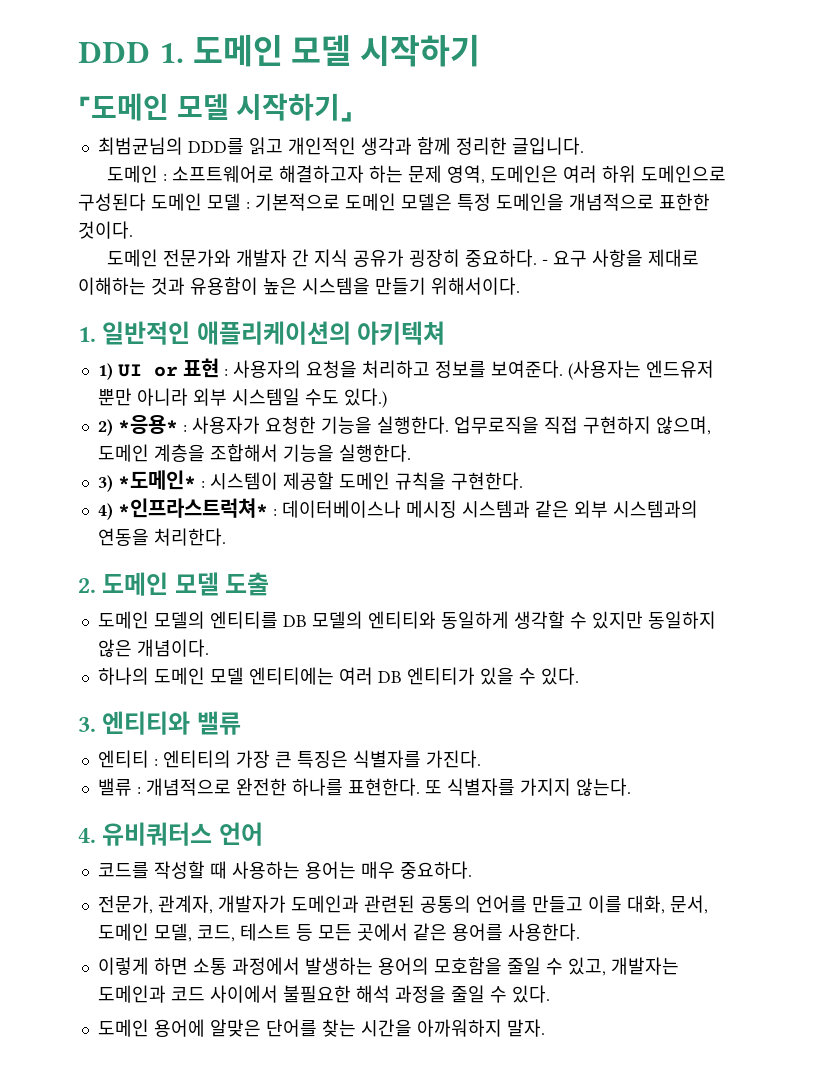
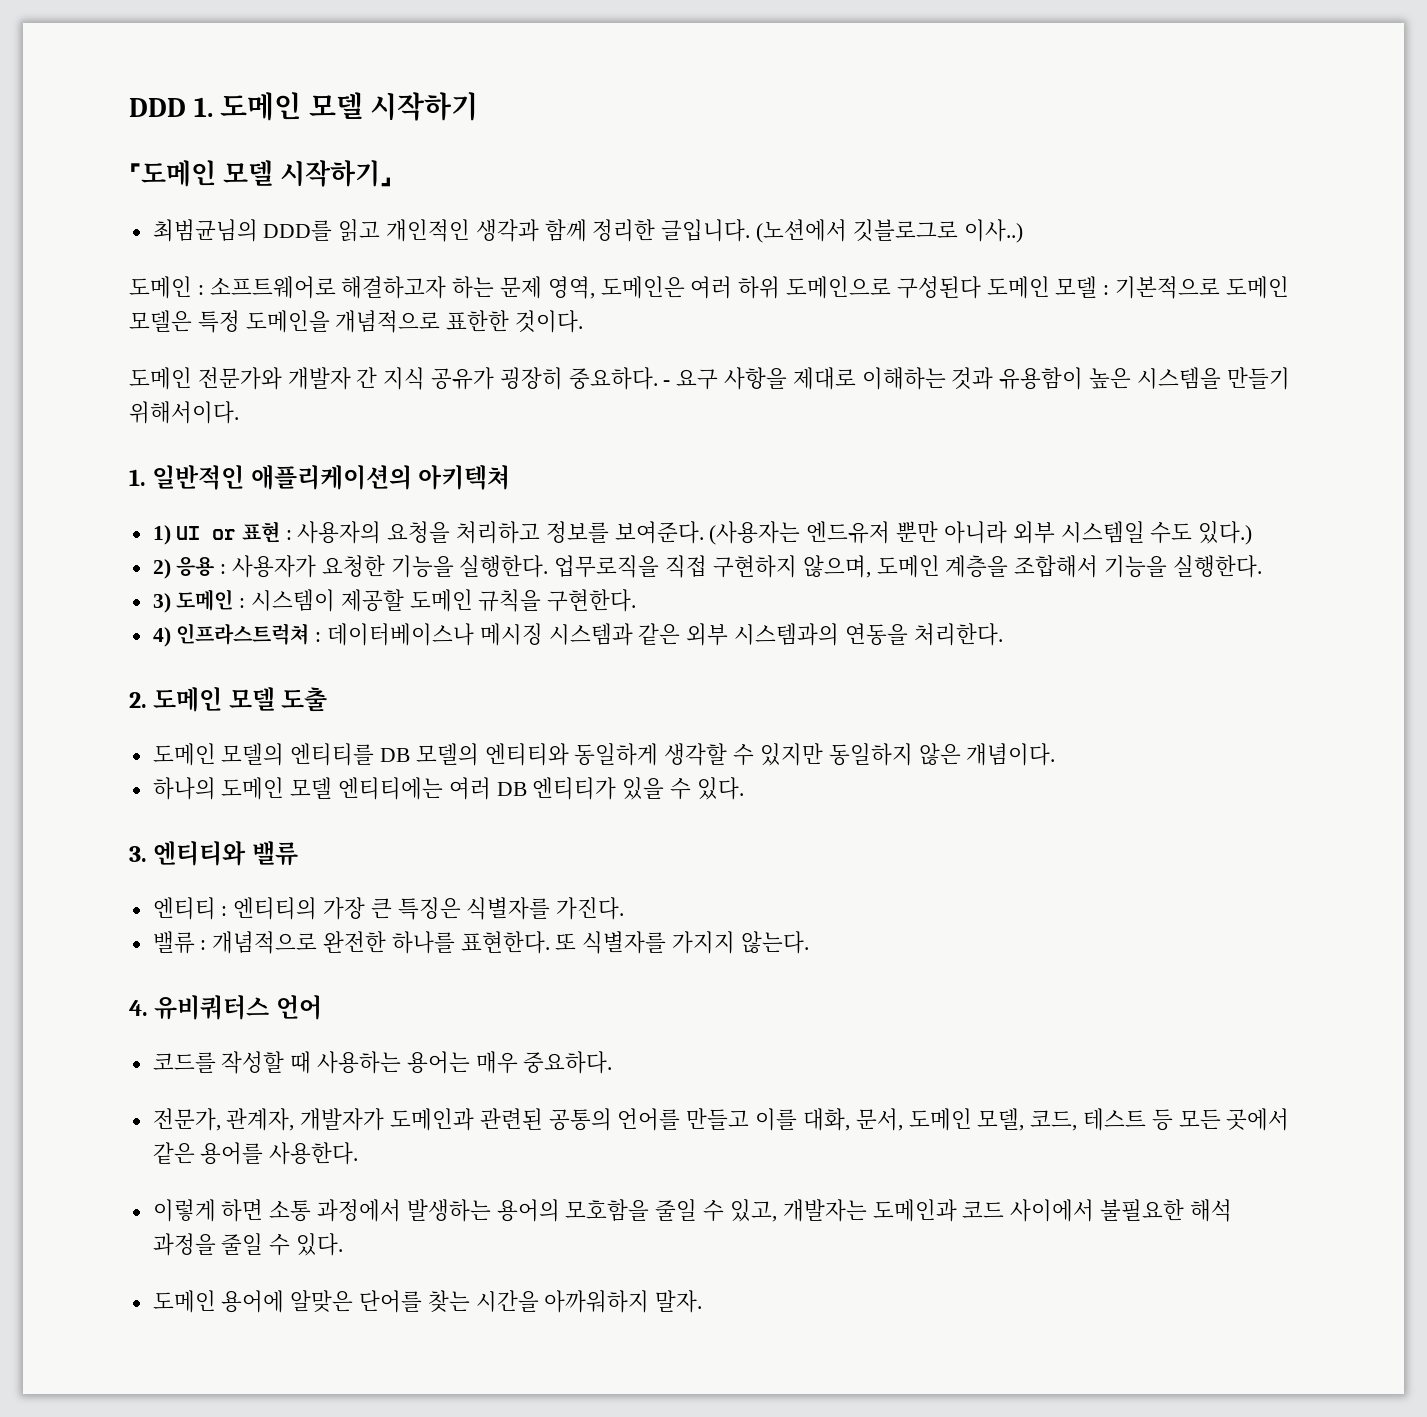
+ (노션에서 깃블로그로 이사..)
- 2) *응용* : 사용자가 요청한 기능을 실행한다.
+ 2) 응용 : 사용자가 요청한 기능을 실행한다.
- 3) *도메인* : 시스템이 제공할 도메인 규칙을 구현한다.
+ 3) 도메인 : 시스템이 제공할 도메인 규칙을 구현한다.
- 4) *인프라스트럭쳐* : 데이터베이스나 메시징 시스템과 같은 외부 시스템과의 연동을 처리한다.
+ 4) 인프라스트럭쳐 : 데이터베이스나 메시징 시스템과 같은 외부 시스템과의 연동을 처리한다.

